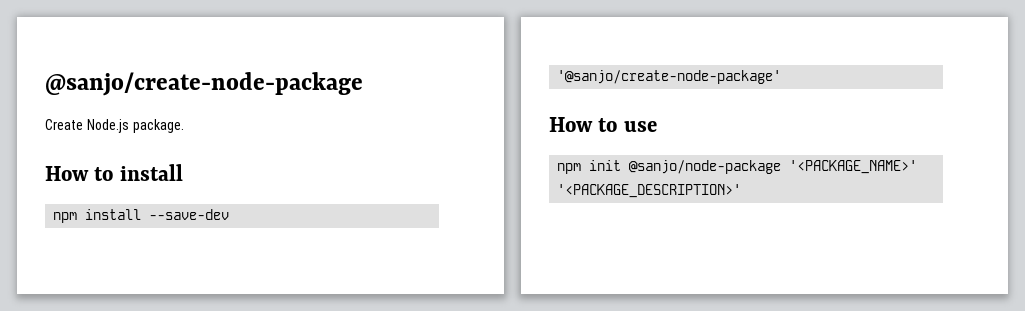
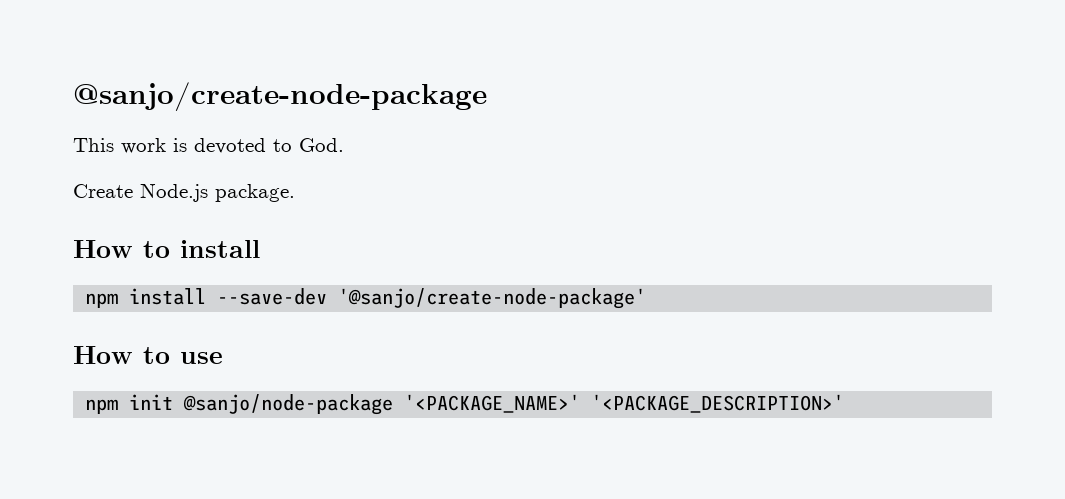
+ This work is devoted to God.

